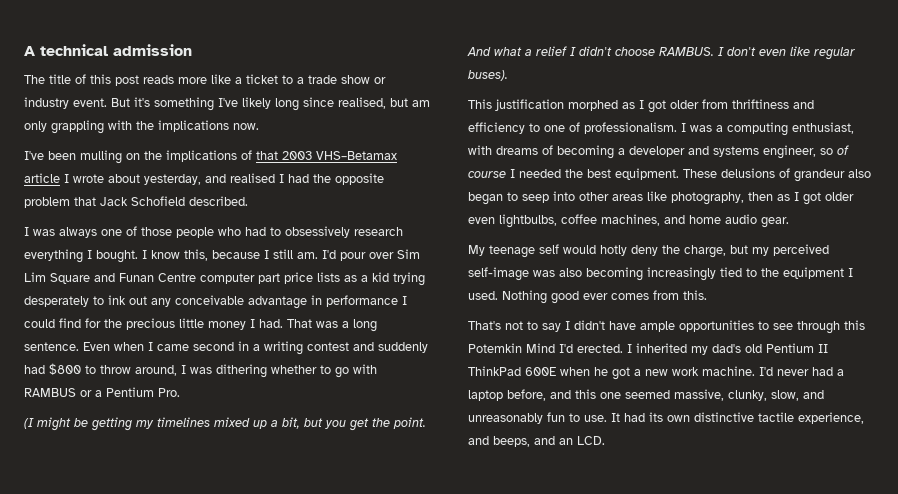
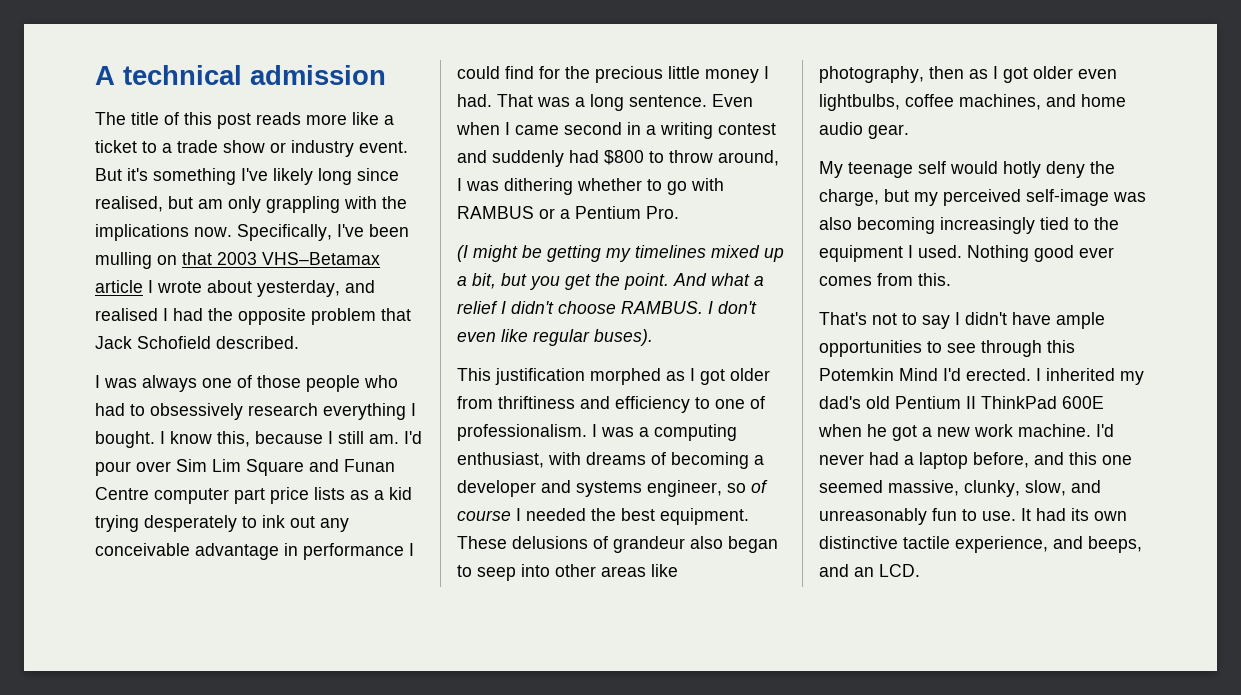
- But it's something I've likely long since realised, but am only grappling with the implications now.
- I've been mulling on the implications of that 2003 VHS–Betamax article I wrote about yesterday, and realised I had the opposite problem that Jack Schofield described.
+ But it's something I've likely long since realised, but am only grappling with the implications now. Specifically, I've been mulling on that 2003 VHS–Betamax article I wrote about yesterday, and realised I had the opposite problem that Jack Schofield described.

